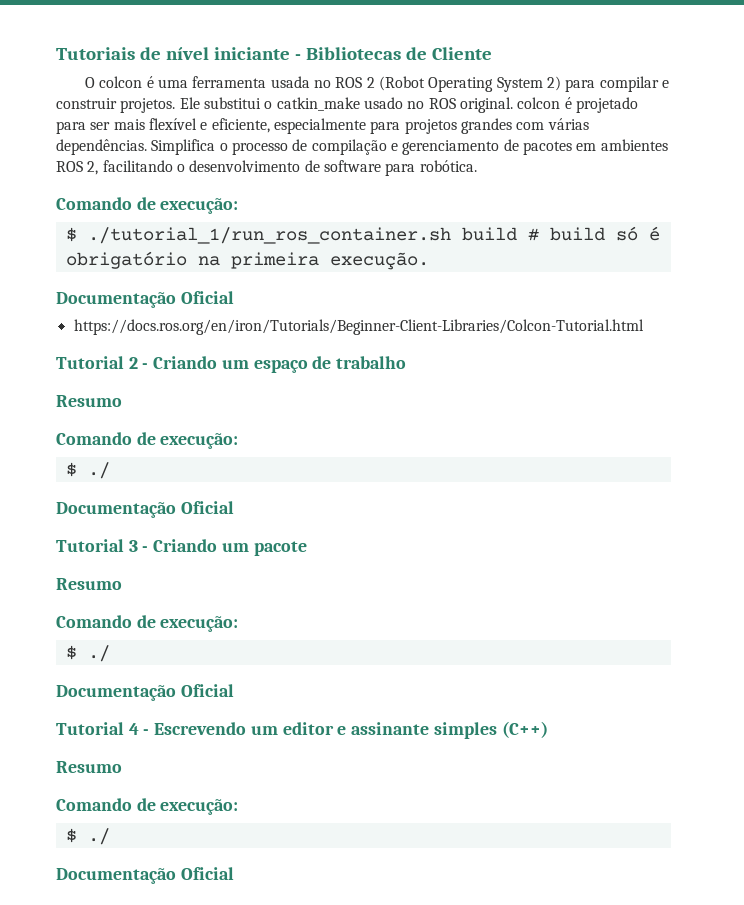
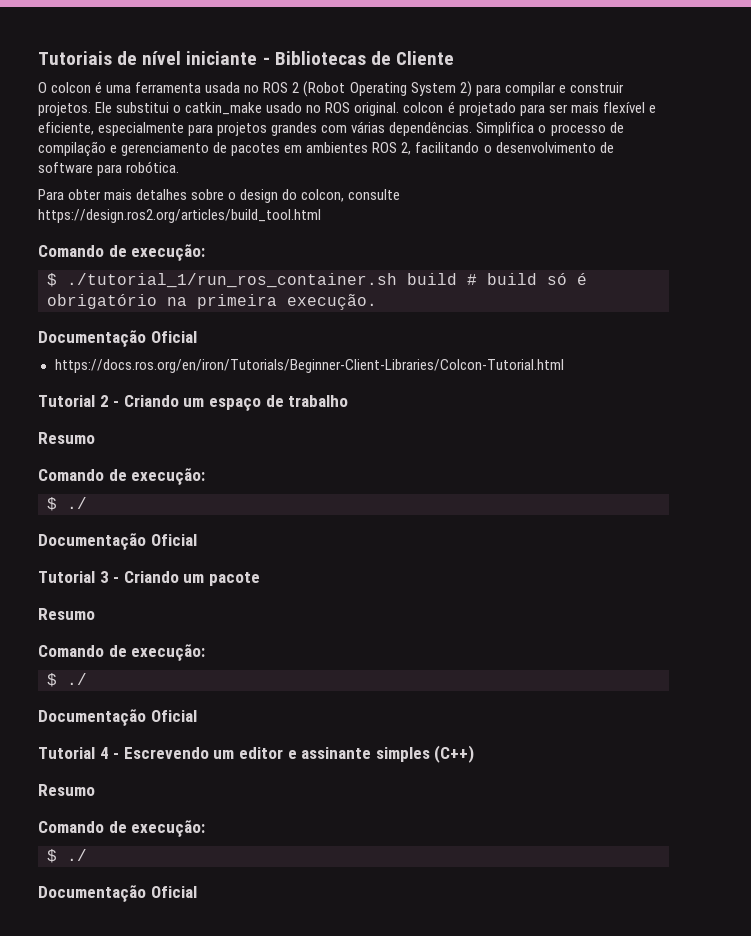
+ Para obter mais detalhes sobre o design do colcon, consulte https://design.ros2.org/articles/build_tool.html

